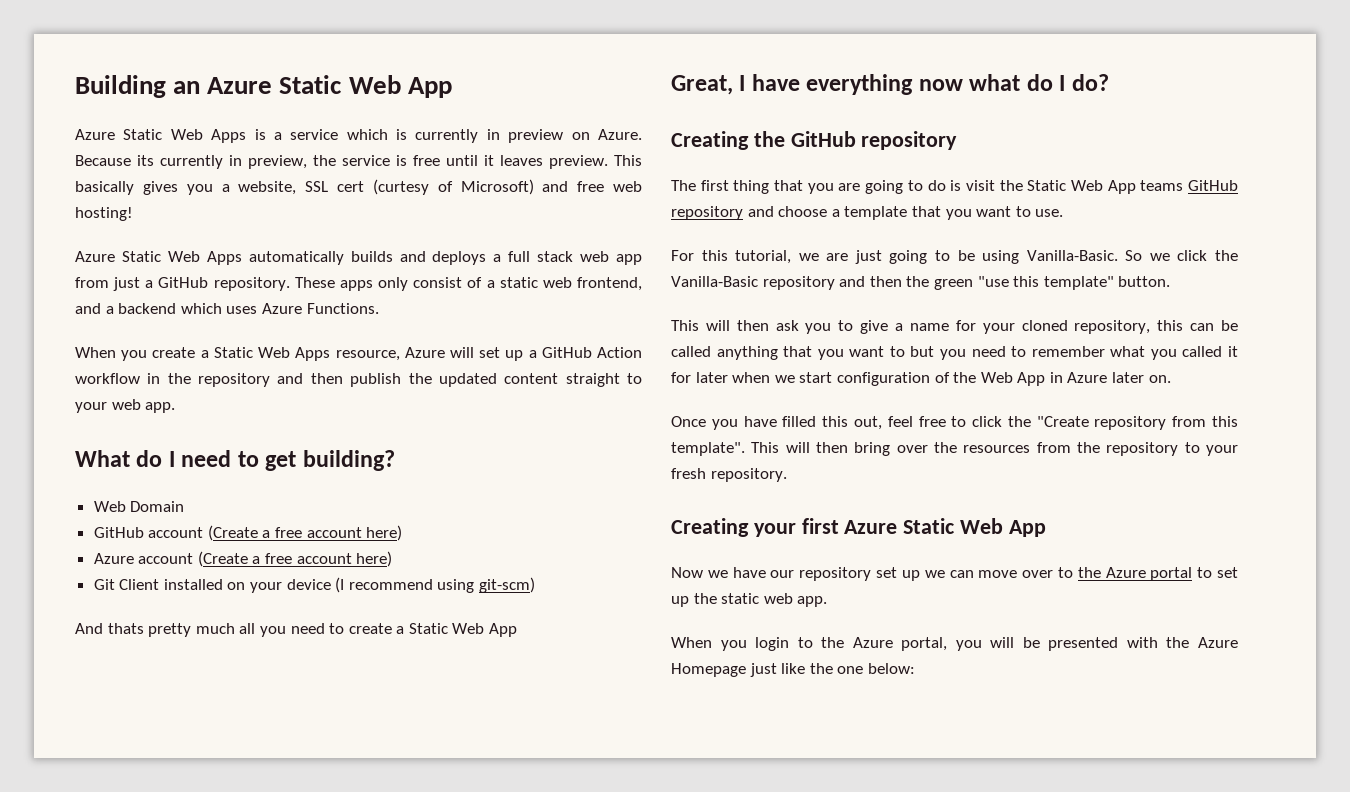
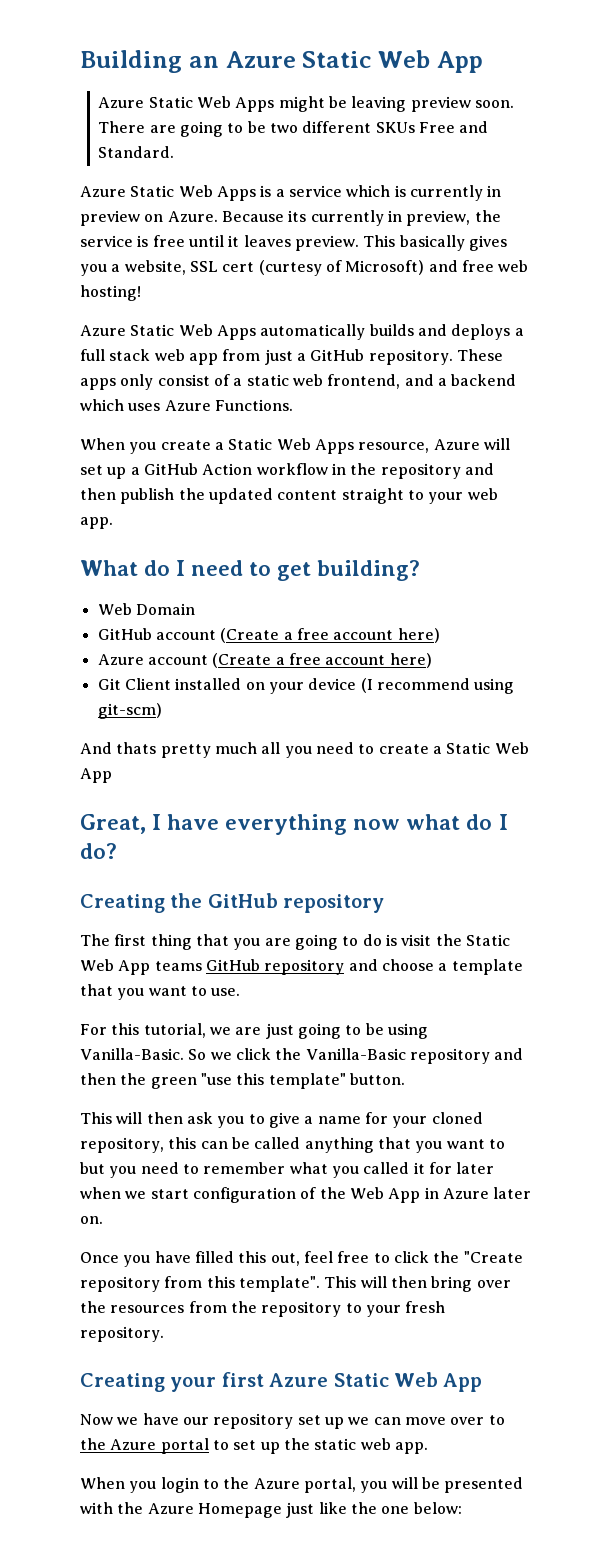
+ Azure Static Web Apps might be leaving preview soon. There are going to be two different SKUs Free and Standard.

